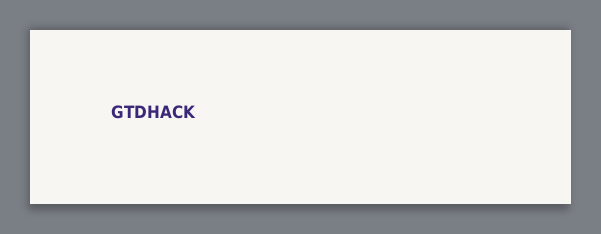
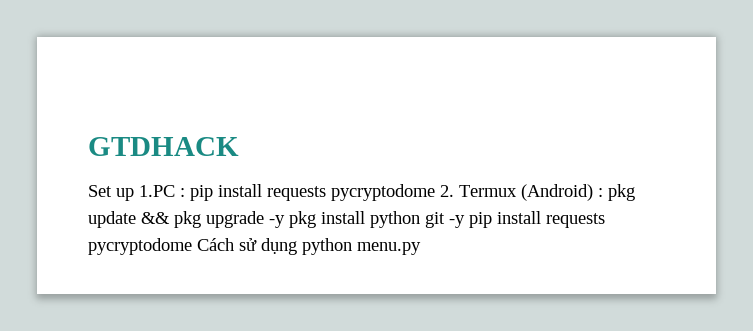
+ Set up 1.PC : pip install requests pycryptodome 2. Termux (Android) : pkg update && pkg upgrade -y pkg install python git -y pip install requests pycryptodome Cách sử dụng python menu.py

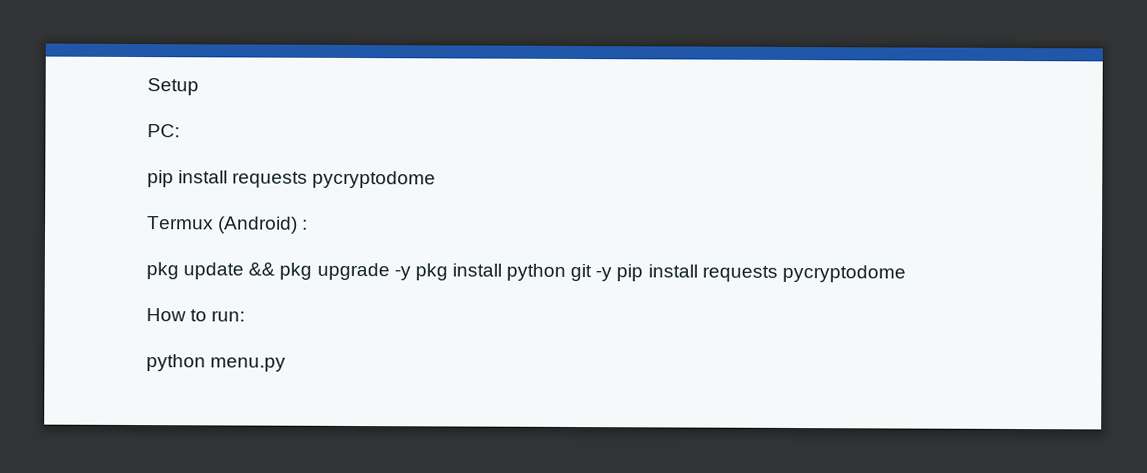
- GTDHACK
- Set up 1.PC : pip install requests pycryptodome 2. Termux (Android) : pkg update && pkg upgrade -y pkg install python git -y pip install requests pycryptodome Cách sử dụng python menu.py
+ Setup
+ PC:
+ pip install requests pycryptodome
+ Termux (Android) :
+ pkg update && pkg upgrade -y pkg install python git -y pip install requests pycryptodome
+ How to run:
+ python menu.py

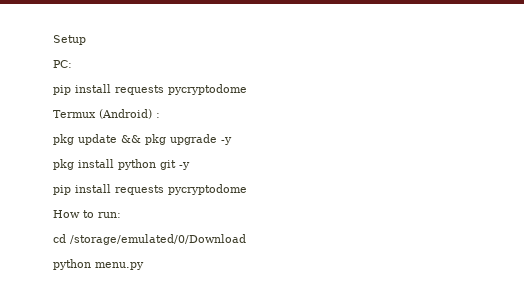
- pkg update && pkg upgrade -y pkg install python git -y pip install requests pycryptodome
+ pkg update && pkg upgrade -y
+ pkg install python git -y
+ pip install requests pycryptodome
+ cd /storage/emulated/0/Download

